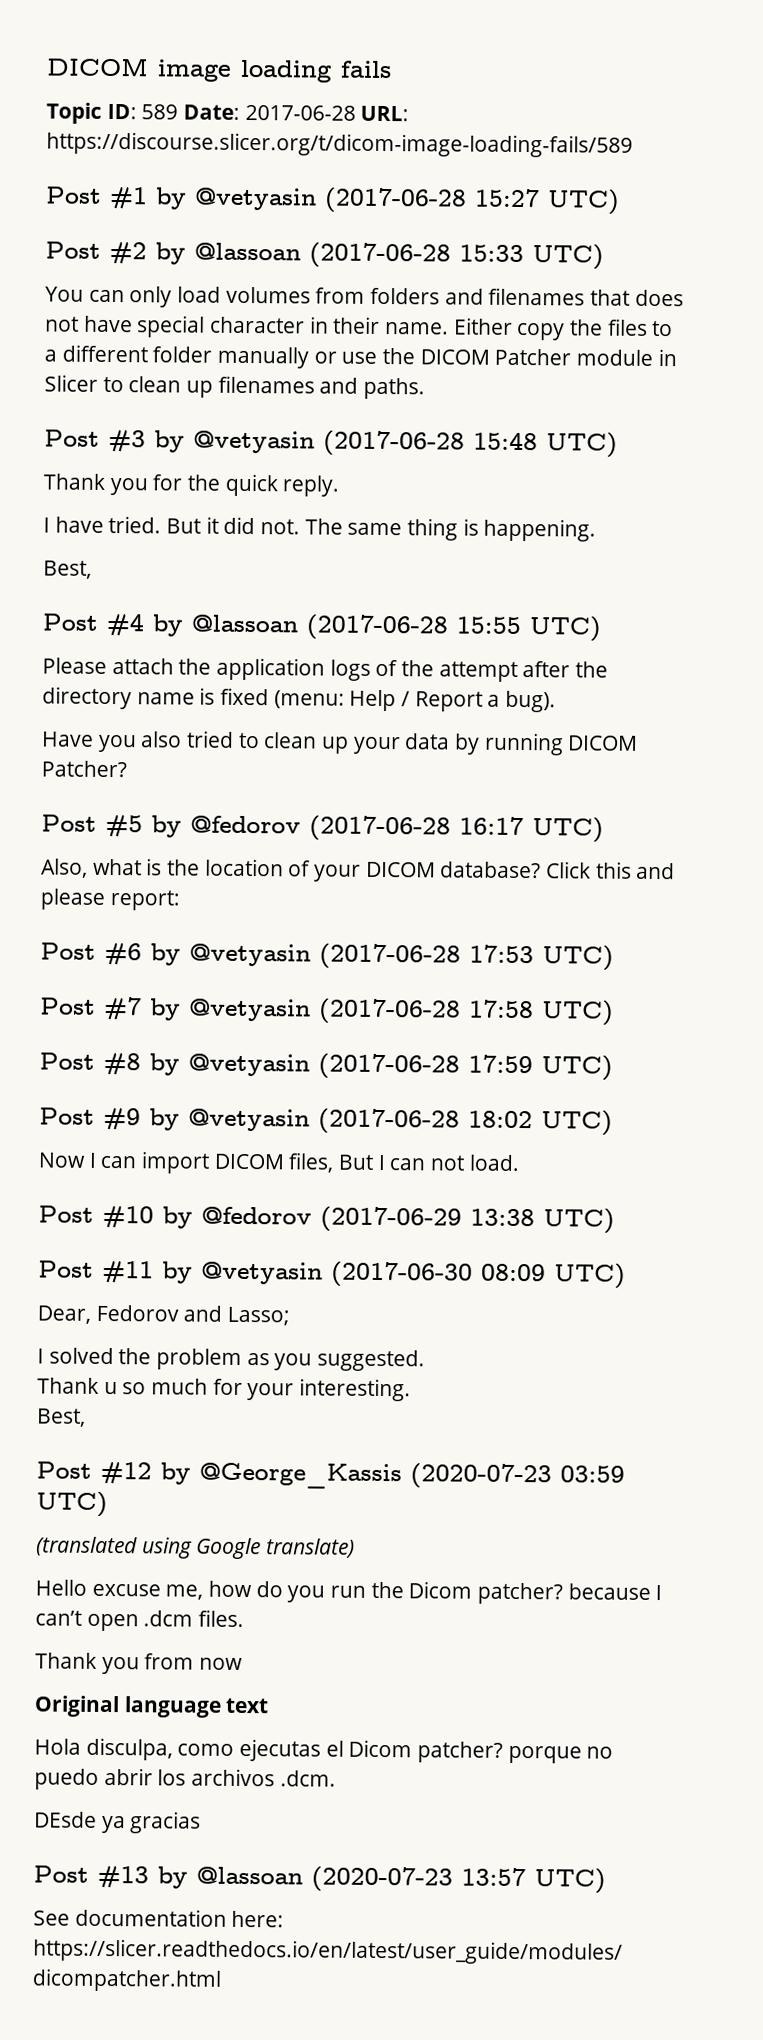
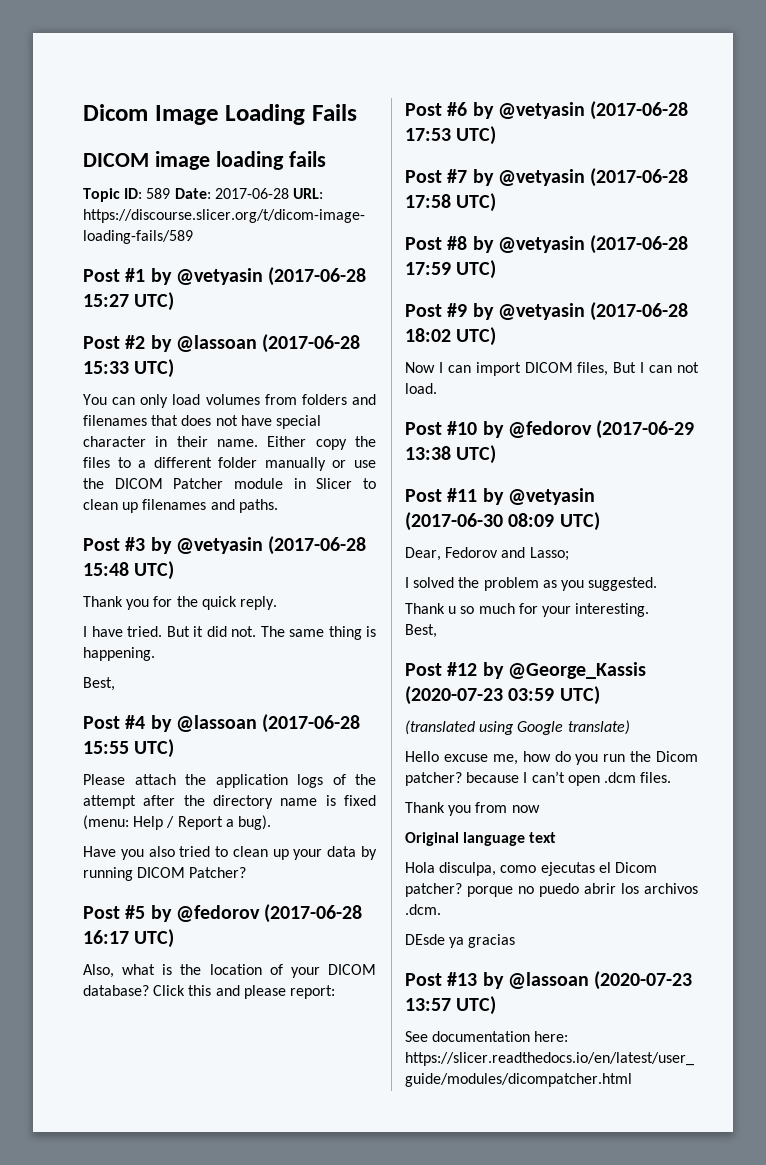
+ Dicom Image Loading Fails

